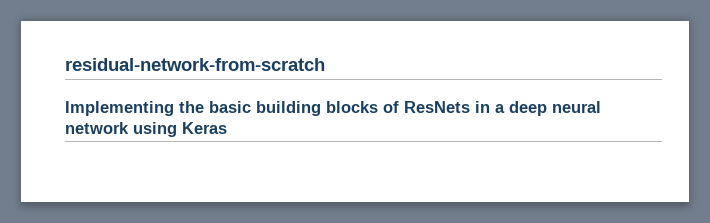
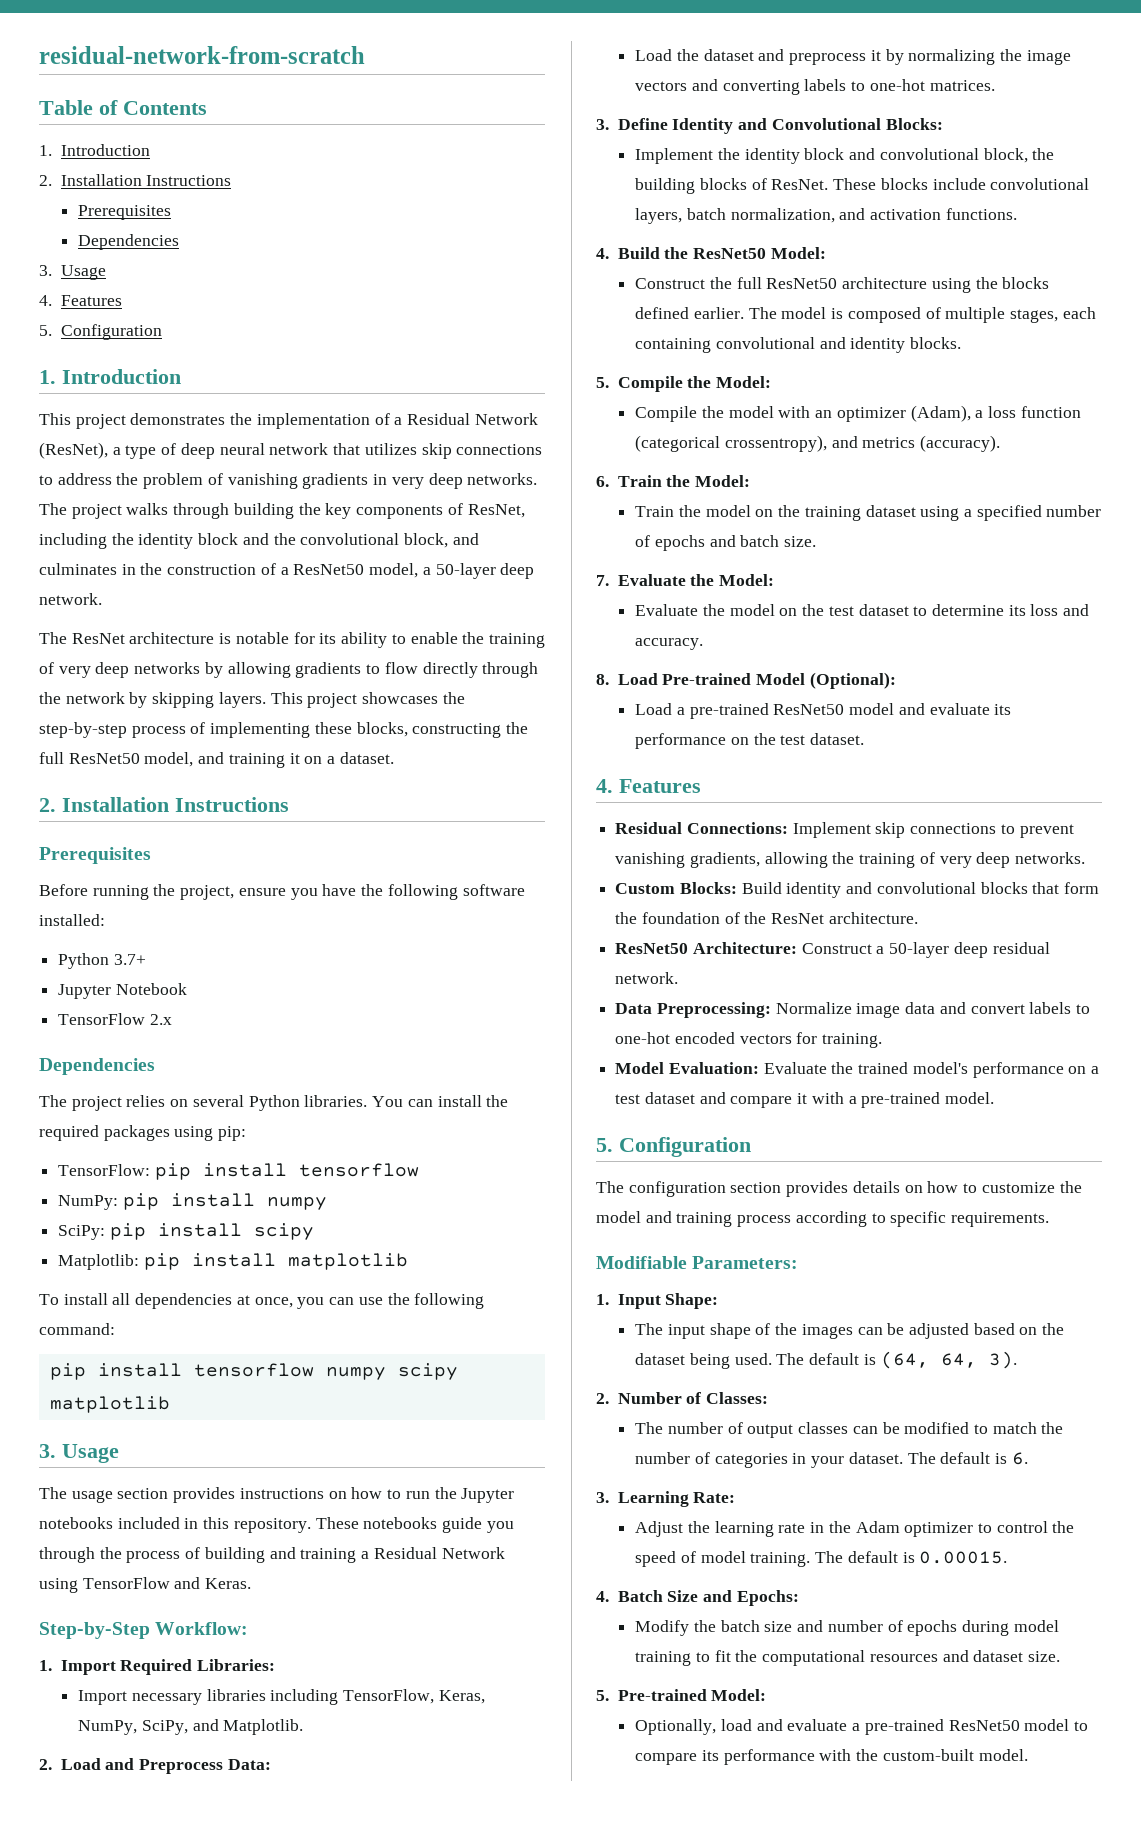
- Implementing the basic building blocks of ResNets in a deep neural network using Keras
+ Table of Contents
+ 1. Introduction
+ 2. Installation Instructions
+ Prerequisites
+ Dependencies
+ 3. Usage
+ 4. Features
+ 5. Configuration
+ 1. Introduction
+ This project demonstrates the implementation of a Residual Network (ResNet), a type of deep neural network that utilizes skip connections to address the problem of vanishing gradients in very deep networks. The project walks through building the key components of ResNet, including the identity block and the convolutional block, and culminates in the construction of a ResNet50 model, a 50-layer deep network.
+ The ResNet architecture is notable for its ability to enable the training of very deep networks by allowing gradients to flow directly through the network by skipping layers. This project showcases the step-by-step process of implementing these blocks, constructing the full ResNet50 model, and training it on a dataset.
+ 2. Installation Instructions
+ Prerequisites
+ Before running the project, ensure you have the following software installed:
+ Python 3.7+
+ Jupyter Notebook
+ TensorFlow 2.x
+ Dependencies
+ The project relies on several Python libraries. You can install the required packages using pip:
+ TensorFlow: pip install tensorflow
+ NumPy: pip install numpy
+ SciPy: pip install scipy
+ Matplotlib: pip install matplotlib
+ To install all dependencies at once, you can use the following command:
+ pip install tensorflow numpy scipy matplotlib
+ 3. Usage
+ The usage section provides instructions on how to run the Jupyter notebooks included in this repository. These notebooks guide you through the process of building and training a Residual Network using TensorFlow and Keras.
+ Step-by-Step Workflow:
+ 1. Import Required Libraries:
+ Import necessary libraries including TensorFlow, Keras, NumPy, SciPy, and Matplotlib.
+ 2. Load and Preprocess Data:
+ Load the dataset and preprocess it by normalizing the image vectors and converting labels to one-hot matrices.
+ 3. Define Identity and Convolutional Blocks:
+ Implement the identity block and convolutional block, the building blocks of ResNet. These blocks include convolutional layers, batch normalization, and activation functions.
+ 4. Build the ResNet50 Model:
+ Construct the full ResNet50 architecture using the blocks defined earlier. The model is composed of multiple stages, each containing convolutional and identity blocks.
+ 5. Compile the Model:
+ Compile the model with an optimizer (Adam), a loss function (categorical crossentropy), and metrics (accuracy).
+ 6. Train the Model:
+ Train the model on the training dataset using a specified number of epochs and batch size.
+ 7. Evaluate the Model:
+ Evaluate the model on the test dataset to determine its loss and accuracy.
+ 8. Load Pre-trained Model (Optional):
+ Load a pre-trained ResNet50 model and evaluate its performance on the test dataset.
+ 4. Features
+ Residual Connections: Implement skip connections to prevent vanishing gradients, allowing the training of very deep networks.
+ Custom Blocks: Build identity and convolutional blocks that form the foundation of the ResNet architecture.
+ ResNet50 Architecture: Construct a 50-layer deep residual network.
+ Data Preprocessing: Normalize image data and convert labels to one-hot encoded vectors for training.
+ Model Evaluation: Evaluate the trained model's performance on a test dataset and compare it with a pre-trained model.
+ 5. Configuration
+ The configuration section provides details on how to customize the model and training process according to specific requirements.
+ Modifiable Parameters:
+ 1. Input Shape:
+ The input shape of the images can be adjusted based on the dataset being used. The default is (64, 64, 3).
+ 2. Number of Classes:
+ The number of output classes can be modified to match the number of categories in your dataset. The default is 6.
+ 3. Learning Rate:
+ Adjust the learning rate in the Adam optimizer to control the speed of model training. The default is 0.00015.
+ 4. Batch Size and Epochs:
+ Modify the batch size and number of epochs during model training to fit the computational resources and dataset size.
+ 5. Pre-trained Model:
+ Optionally, load and evaluate a pre-trained ResNet50 model to compare its performance with the custom-built model.

